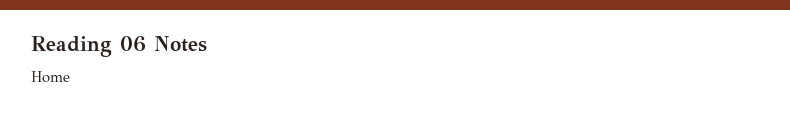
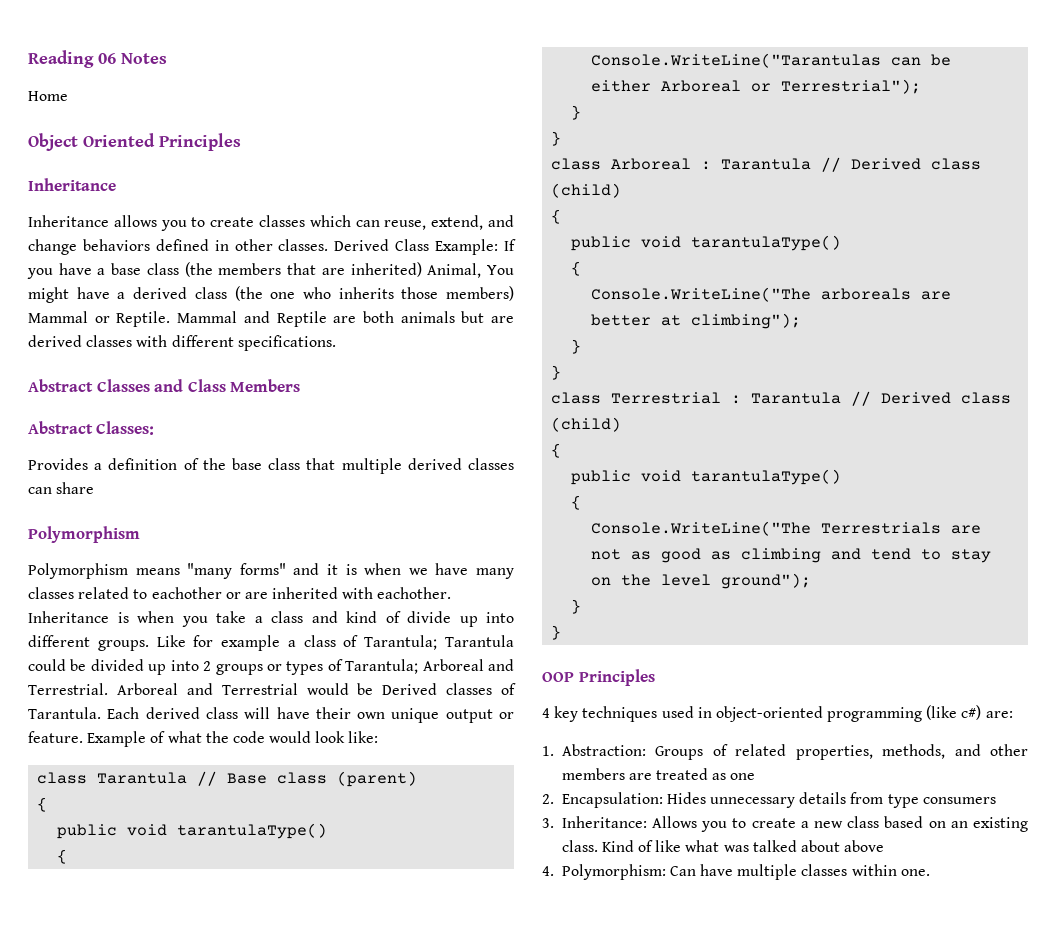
+ Object Oriented Principles
+ Inheritance
+ Inheritance allows you to create classes which can reuse, extend, and change behaviors defined in other classes. Derived Class Example: If you have a base class (the members that are inherited) Animal, You might have a derived class (the one who inherits those members) Mammal or Reptile. Mammal and Reptile are both animals but are derived classes with different specifications.
+ Abstract Classes and Class Members
+ Abstract Classes:
+ Provides a definition of the base class that multiple derived classes can share
+ Polymorphism
+ Polymorphism means "many forms" and it is when we have many classes related to eachother or are inherited with eachother. Inheritance is when you take a class and kind of divide up into different groups. Like for example a class of Tarantula; Tarantula could be divided up into 2 groups or types of Tarantula; Arboreal and Terrestrial. Arboreal and Terrestrial would be Derived classes of Tarantula. Each derived class will have their own unique output or feature. Example of what the code would look like:
+ class Tarantula // Base class (parent)
+ {
+ public void tarantulaType()
+ {
+ Console.WriteLine("Tarantulas can be either Arboreal or Terrestrial");
+ }
+ }
+ class Arboreal : Tarantula // Derived class (child)
+ {
+ public void tarantulaType()
+ {
+ Console.WriteLine("The arboreals are better at climbing");
+ }
+ }
+ class Terrestrial : Tarantula // Derived class (child)
+ {
+ public void tarantulaType()
+ {
+ Console.WriteLine("The Terrestrials are not as good as climbing and tend to stay on the level ground");
+ }
+ }
+ OOP Principles
+ 4 key techniques used in object-oriented programming (like c#) are:
+ 1. Abstraction: Groups of related properties, methods, and other members are treated as one
+ 2. Encapsulation: Hides unnecessary details from type consumers
+ 3. Inheritance: Allows you to create a new class based on an existing class. Kind of like what was talked about above
+ 4. Polymorphism: Can have multiple classes within one.

